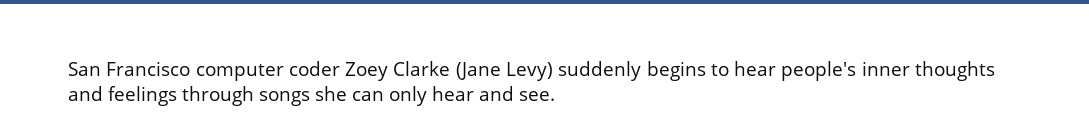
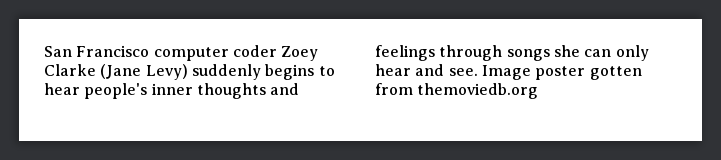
+ Image poster gotten from themoviedb.org

